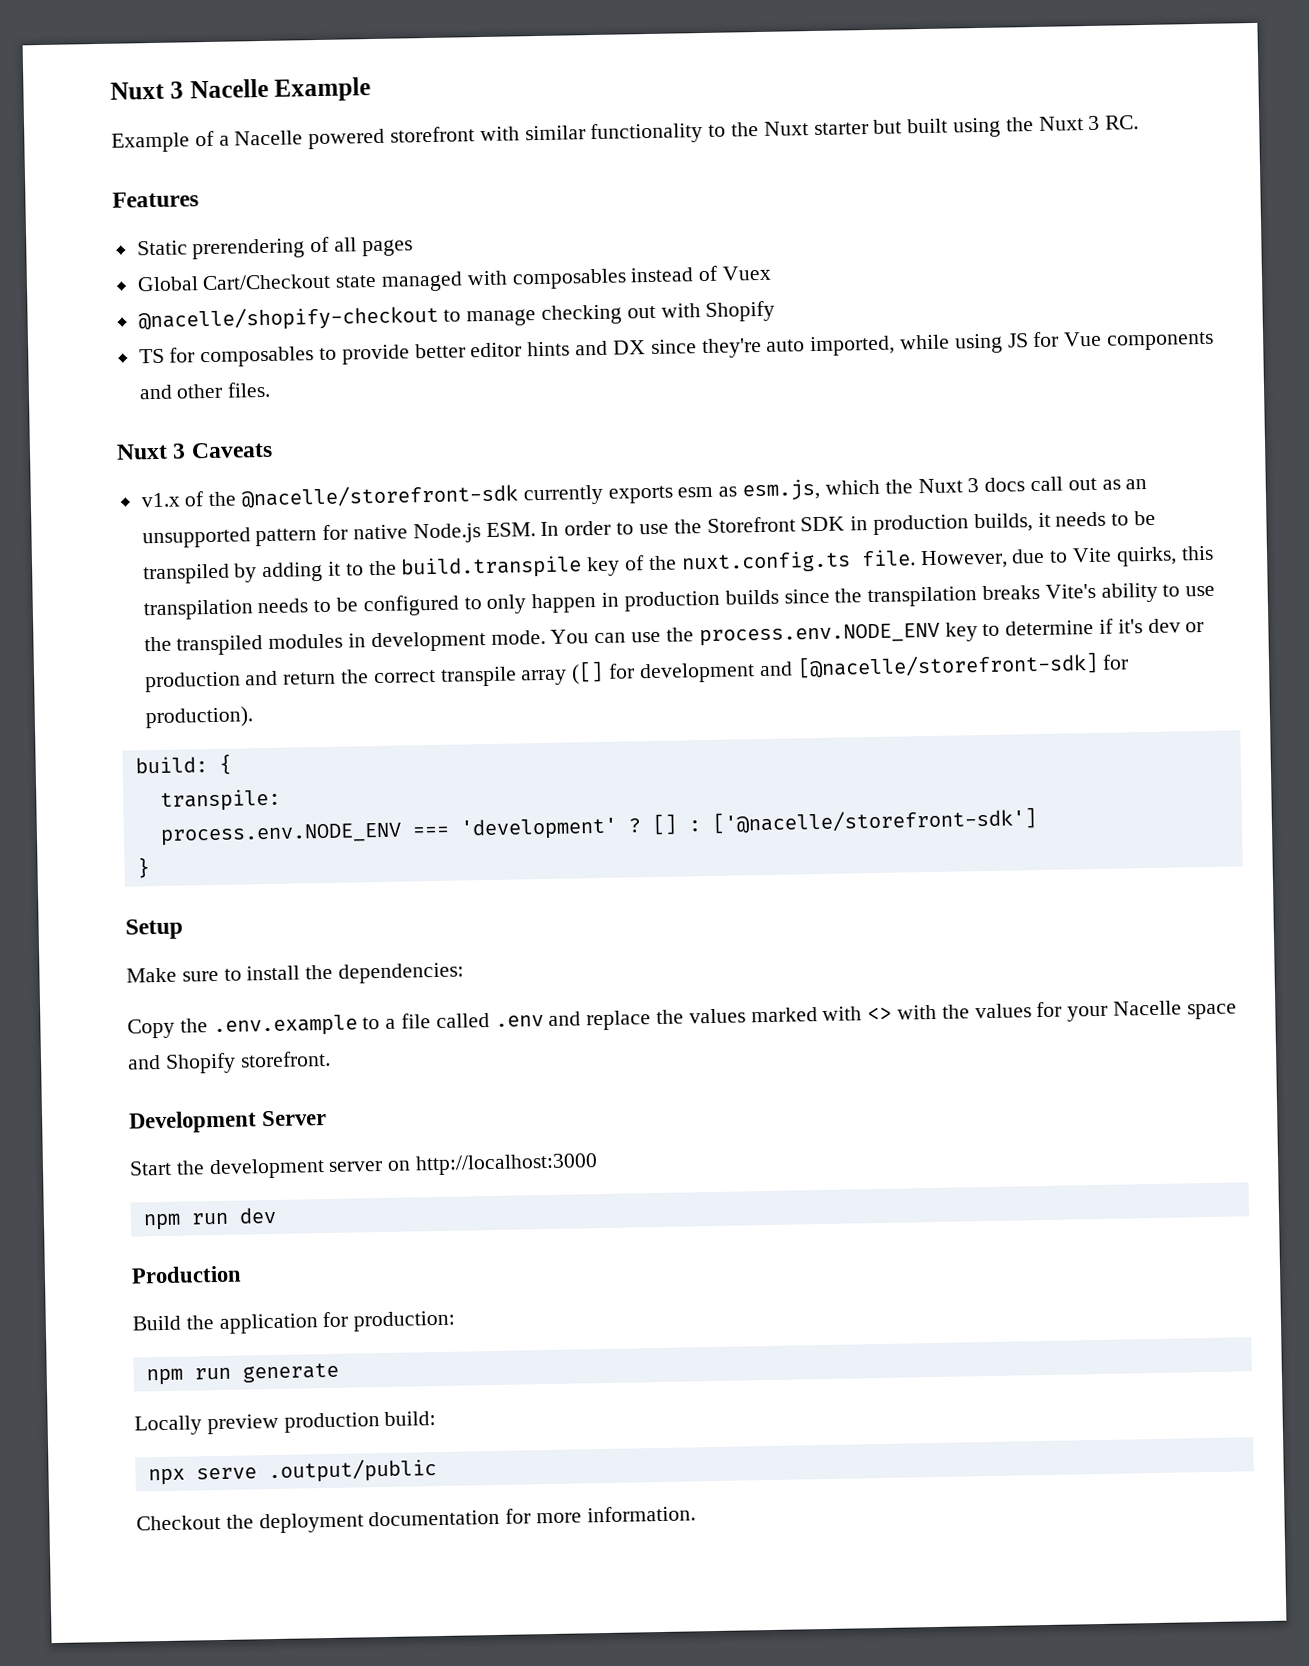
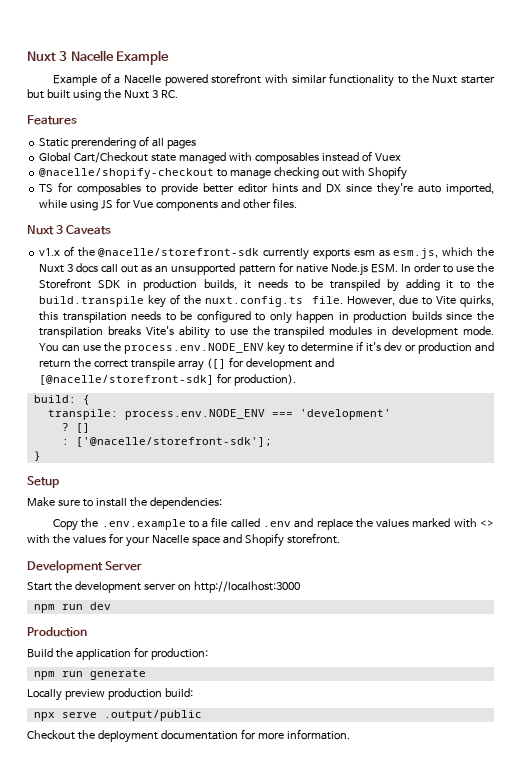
- transpile:
- process.env.NODE_ENV === 'development' ?
+ transpile: process.env.NODE_ENV === 'development'
+ ?
- [] : ['@nacelle/storefront-sdk']
+ []
+ : ['@nacelle/storefront-sdk'];

